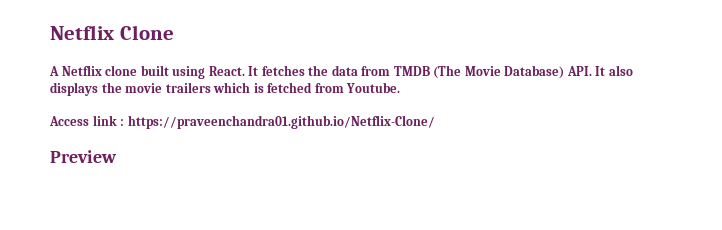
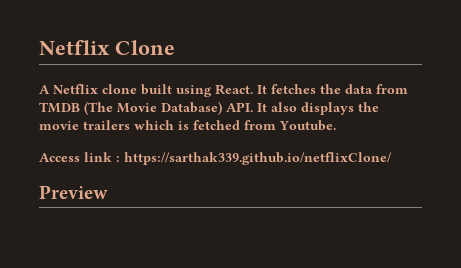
- Access link : https://praveenchandra01.github.io/Netflix-Clone/
+ Access link : https://sarthak339.github.io/netflixClone/

